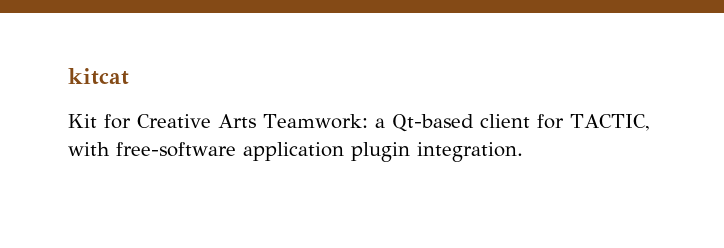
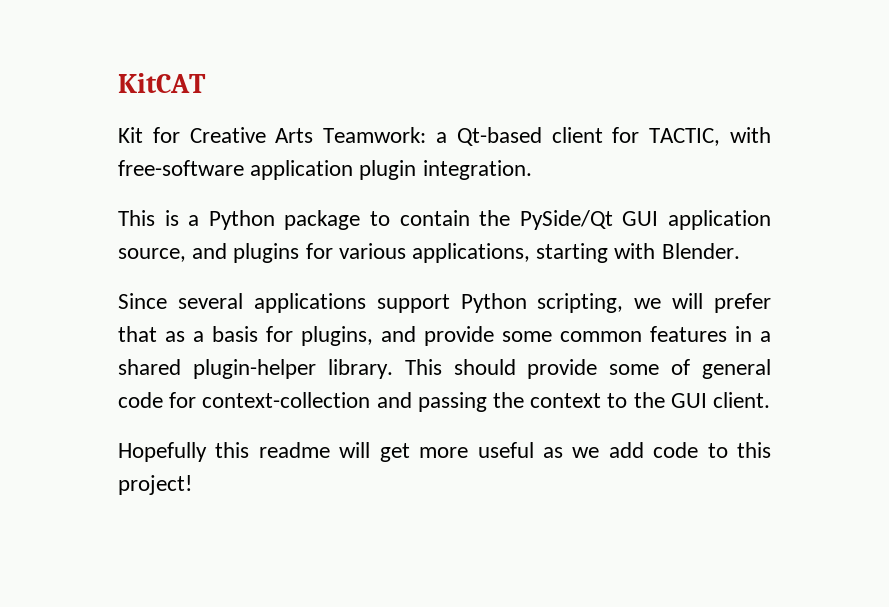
- kitcat
+ KitCAT
+ This is a Python package to contain the PySide/Qt GUI application source, and plugins for various applications, starting with Blender.
+ Since several applications support Python scripting, we will prefer that as a basis for plugins, and provide some common features in a shared plugin-helper library. This should provide some of general code for context-collection and passing the context to the GUI client.
+ Hopefully this readme will get more useful as we add code to this project!

